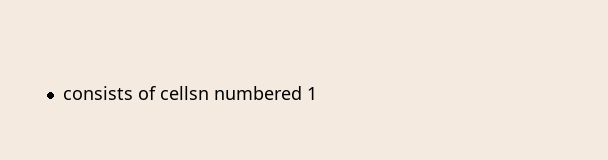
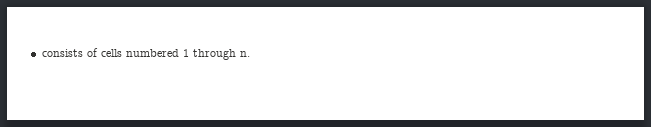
- consists of cellsn numbered 1
+ consists of cells numbered 1 through n.

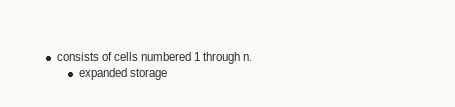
+ expanded storage

